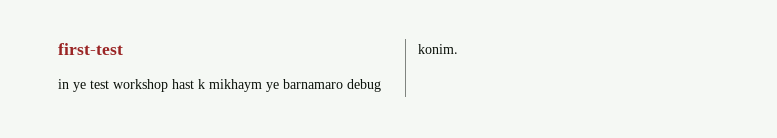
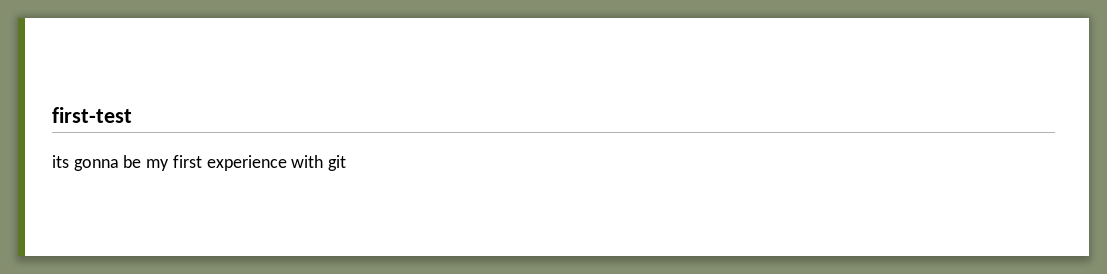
- in ye test workshop hast k mikhaym ye barnamaro debug konim.
+ its gonna be my first experience with git

